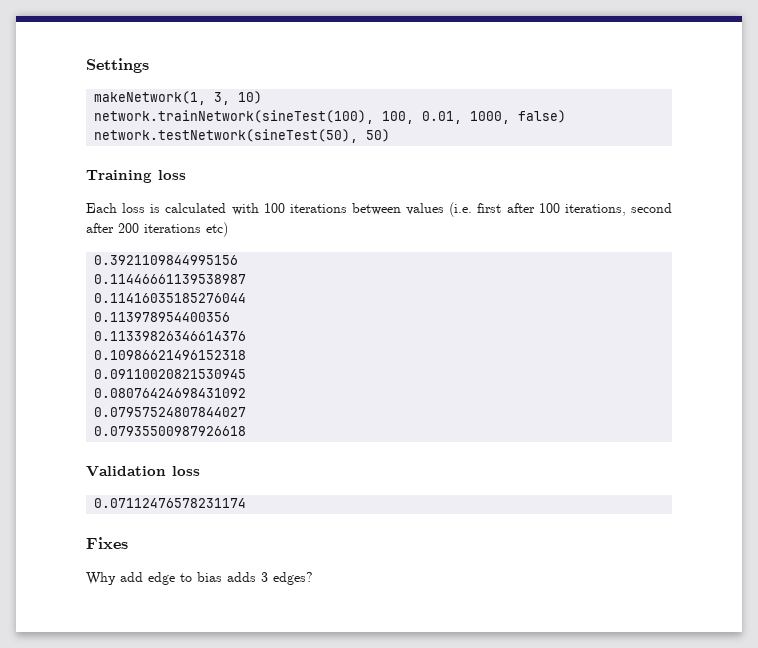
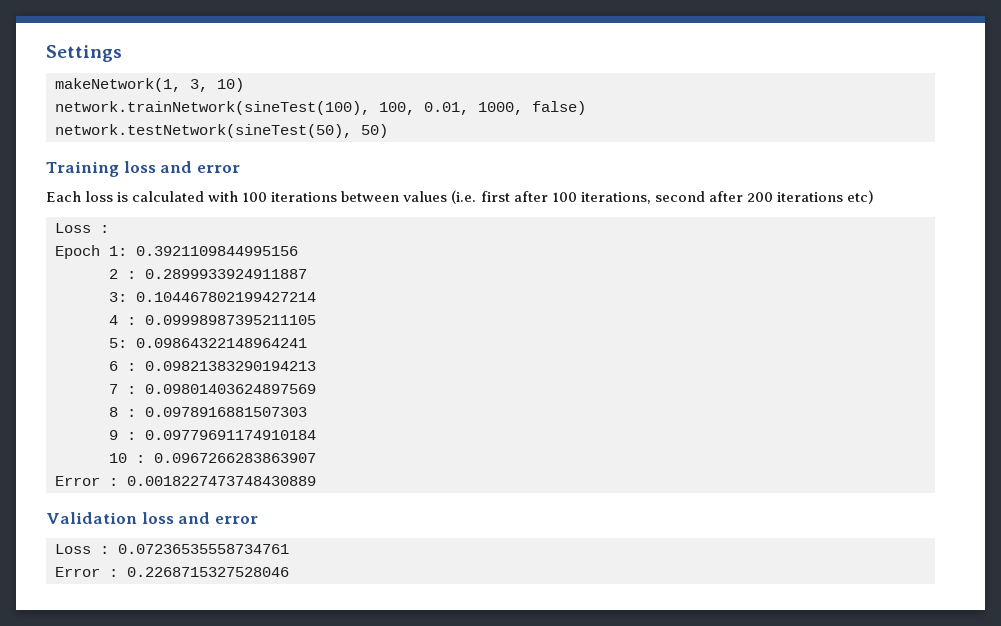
- Training loss
+ Training loss and error
  Each loss is calculated with 100 iterations between values (i.e. first after 100 iterations, second after 200 iterations etc)
- 0.3921109844995156
- 0.11446661139538987
- 0.11416035185276044
- 0.113978954400356
- 0.11339826346614376
- 0.10986621496152318
- 0.09110020821530945
- 0.08076424698431092
- 0.07957524807844027
- 0.07935500987926618
- Validation loss
- 0.07112476578231174
- Fixes
- Why add edge to bias adds 3 edges?
+ Loss :
+ Epoch 1: 0.3921109844995156
+ 2 : 0.2899933924911887
+ 3: 0.104467802199427214
+ 4 : 0.09998987395211105
+ 5: 0.09864322148964241
+ 6 : 0.09821383290194213
+ 7 : 0.09801403624897569
+ 8 : 0.0978916881507303
+ 9 : 0.09779691174910184
+ 10 : 0.0967266283863907
+ Error : 0.0018227473748430889
+ Validation loss and error
+ Loss : 0.07236535558734761
+ Error : 0.2268715327528046

